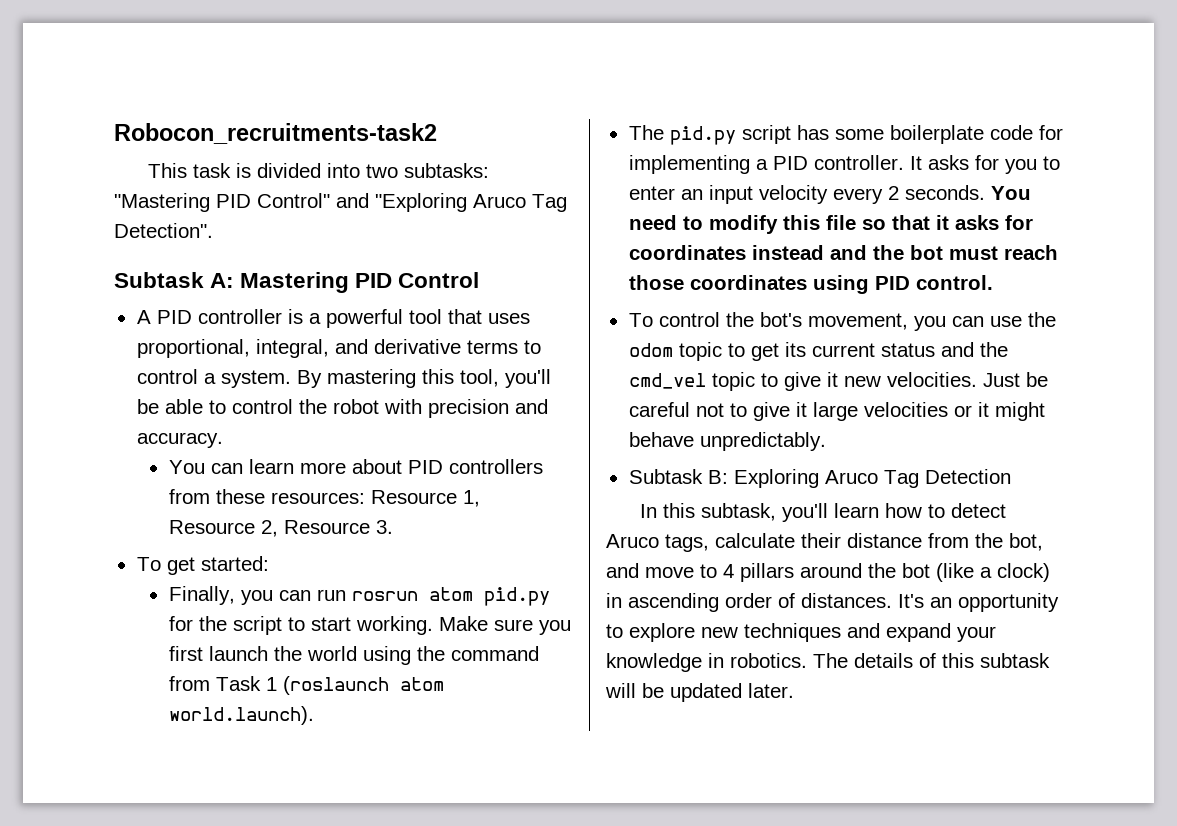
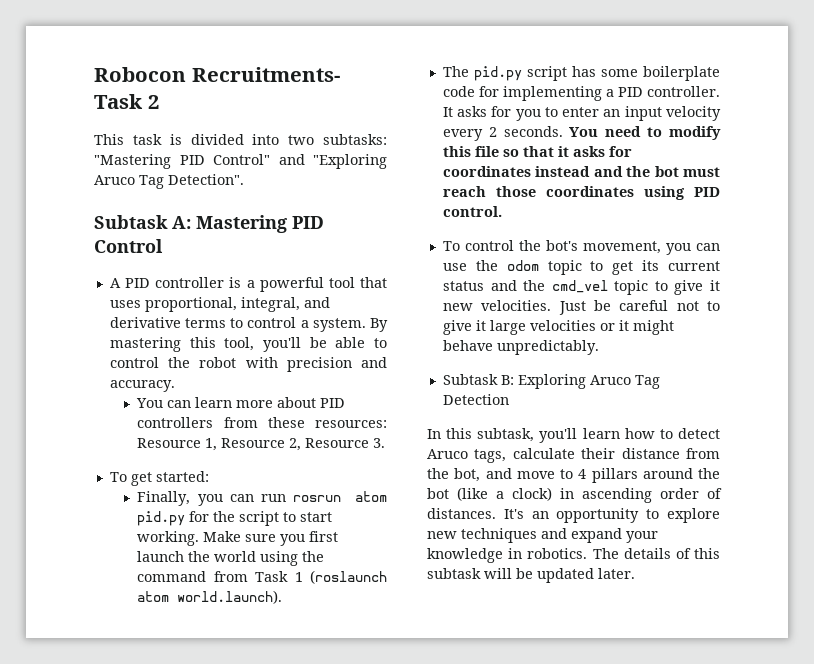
- Robocon_recruitments-task2
+ Robocon Recruitments- Task 2

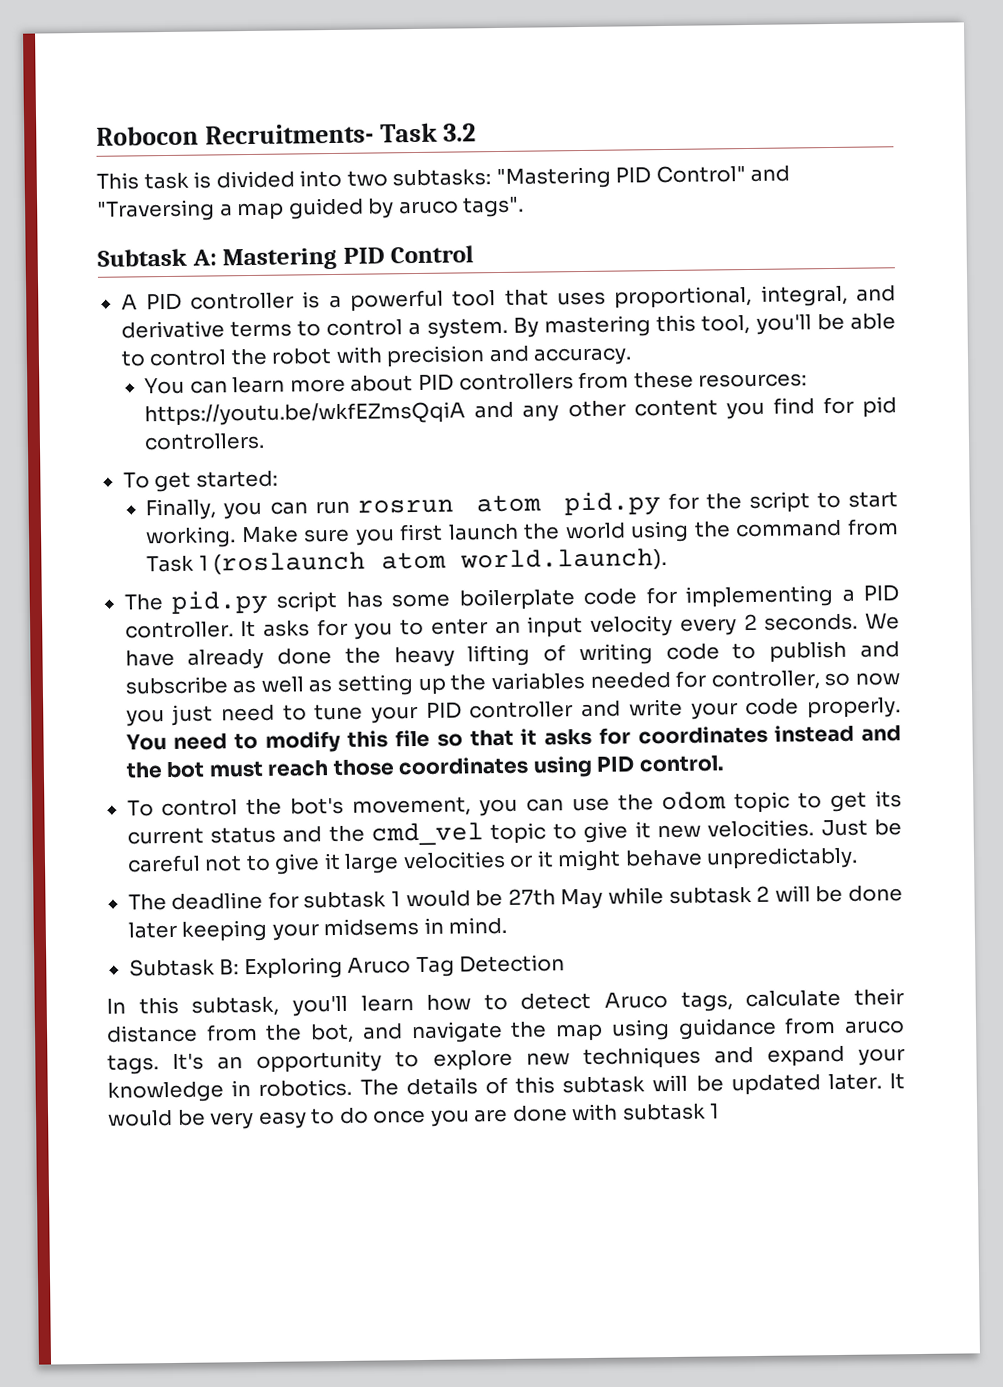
- Robocon Recruitments- Task 2
+ Robocon Recruitments- Task 3.2
- This task is divided into two subtasks: "Mastering PID Control" and "Exploring Aruco Tag Detection".
+ This task is divided into two subtasks: "Mastering PID Control" and "Traversing a map guided by aruco tags".
- You can learn more about PID controllers from these resources: Resource 1, Resource 2, Resource 3.
+ You can learn more about PID controllers from these resources: https://youtu.be/wkfEZmsQqiA and any other content you find for pid controllers.
+ We have already done the heavy lifting of writing code to publish and subscribe as well as setting up the variables needed for controller, so now you just need to tune your PID controller and write your code properly.
+ The deadline for subtask 1 would be 27th May while subtask 2 will be done later keeping your midsems in mind.
- In this subtask, you'll learn how to detect Aruco tags, calculate their distance from the bot, and move to 4 pillars around the bot (like a clock) in ascending order of distances.
+ In this subtask, you'll learn how to detect Aruco tags, calculate their distance from the bot, and navigate the map using guidance from aruco tags.
+ It would be very easy to do once you are done with subtask 1

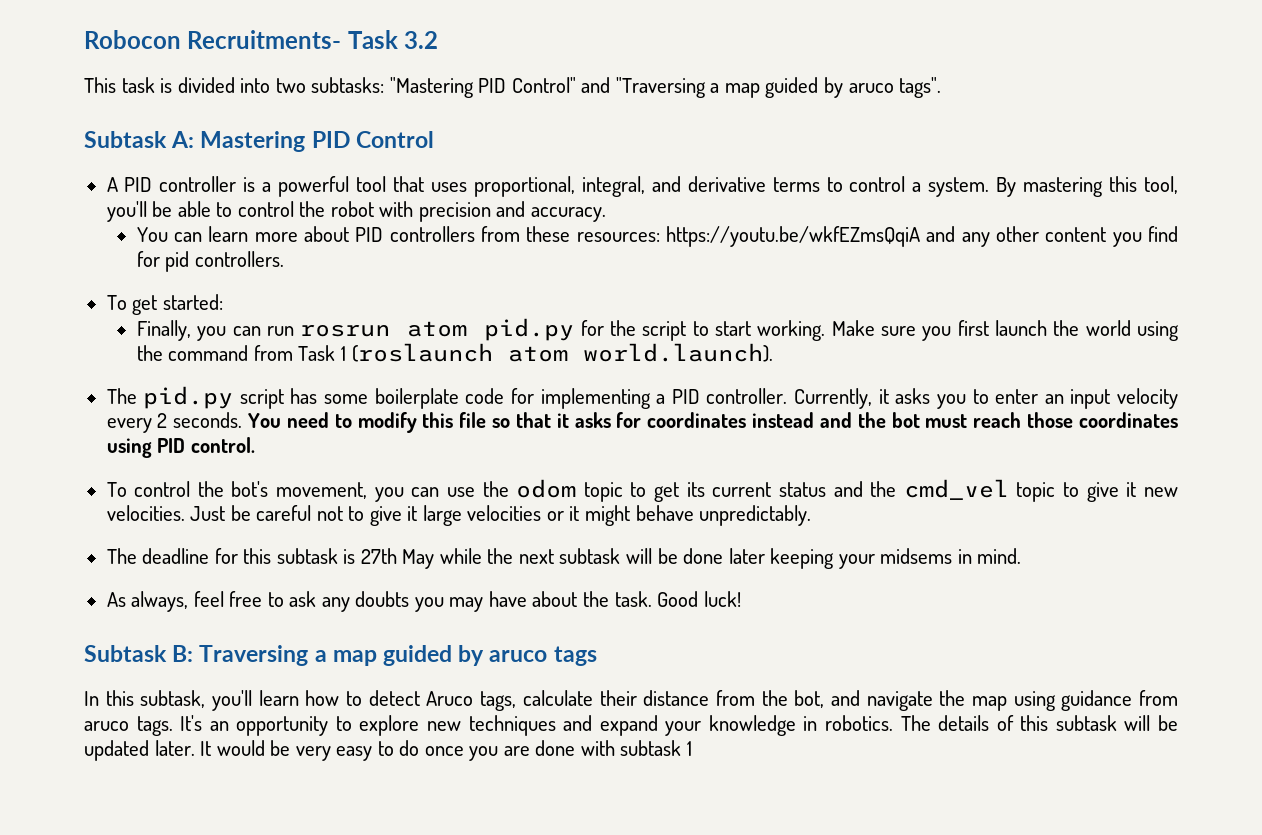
- It asks for you to enter an input velocity every 2 seconds.
+ Currently, it asks you to enter an input velocity every 2 seconds.
- We have already done the heavy lifting of writing code to publish and subscribe as well as setting up the variables needed for controller, so now you just need to tune your PID controller and write your code properly.
- The deadline for subtask 1 would be 27th May while subtask 2 will be done later keeping your midsems in mind.
+ The deadline for this subtask is 27th May while the next subtask will be done later keeping your midsems in mind.
- Subtask B: Exploring Aruco Tag Detection
+ As always, feel free to ask any doubts you may have about the task. Good luck!
+ Subtask B: Traversing a map guided by aruco tags

